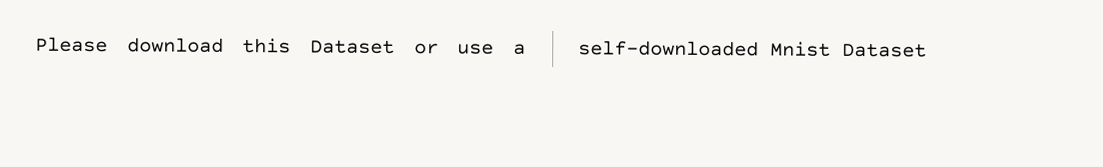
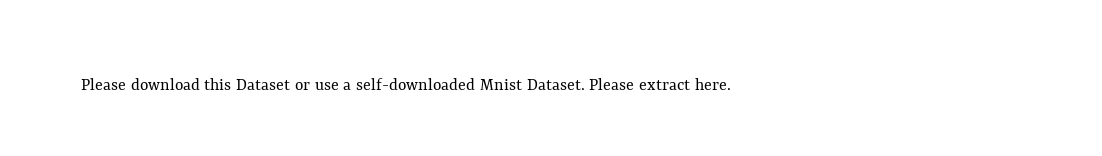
- Please download this Dataset or use a self-downloaded Mnist Dataset
+ Please download this Dataset or use a self-downloaded Mnist Dataset. Please extract here.

